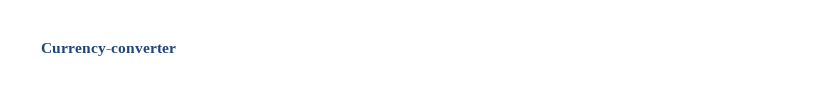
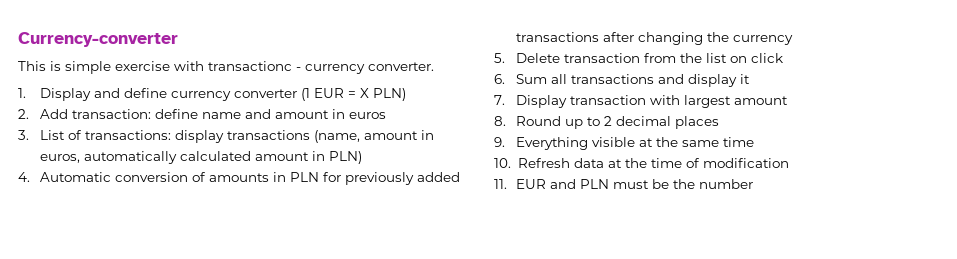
+ This is simple exercise with transactionc - currency converter.
+ 1. Display and define currency converter (1 EUR = X PLN)
+ 2. Add transaction: define name and amount in euros
+ 3. List of transactions: display transactions (name, amount in euros, automatically calculated amount in PLN)
+ 4. Automatic conversion of amounts in PLN for previously added transactions after changing the currency
+ 5. Delete transaction from the list on click
+ 6. Sum all transactions and display it
+ 7. Display transaction with largest amount
+ 8. Round up to 2 decimal places
+ 9. Everything visible at the same time
+ 10. Refresh data at the time of modification
+ 11. EUR and PLN must be the number

